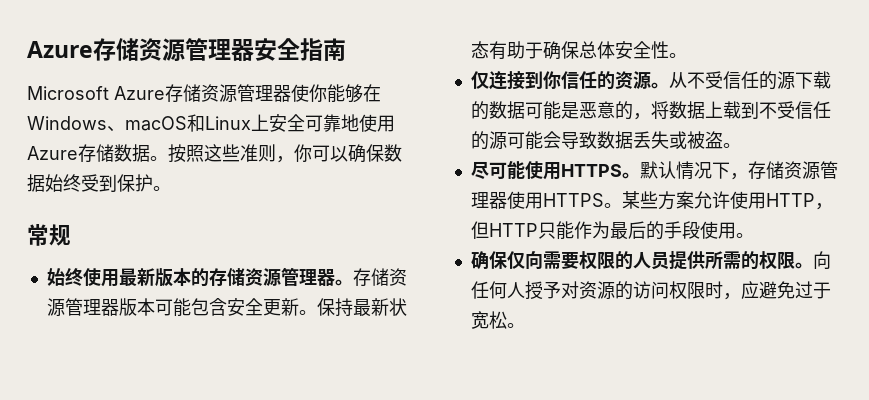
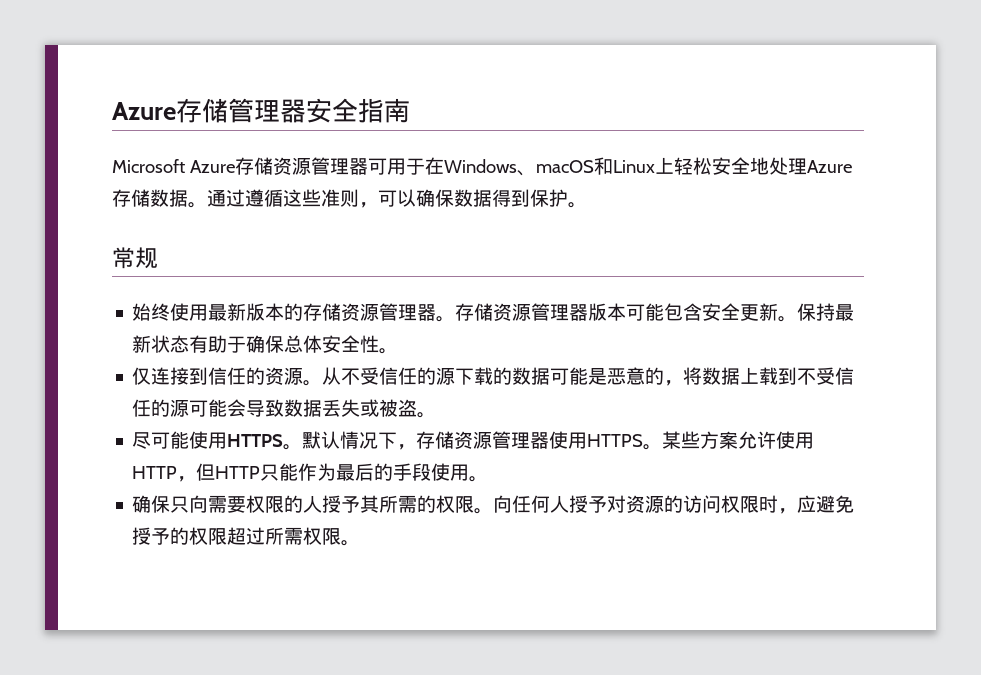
- Azure存储资源管理器安全指南
+ Azure存储管理器安全指南
- Microsoft Azure存储资源管理器使你能够在Windows、macOS和Linux上安全可靠地使用Azure存储数据。
+ Microsoft Azure存储资源管理器可用于在Windows、macOS和Linux上轻松安全地处理Azure存储数据。
- 按照这些准则，你可以确保数据始终受到保护。
+ 通过遵循这些准则，可以确保数据得到保护。
- 仅连接到你信任的资源。
+ 仅连接到信任的资源。
- 确保仅向需要权限的人员提供所需的权限。
+ 确保只向需要权限的人授予其所需的权限。
- 向任何人授予对资源的访问权限时，应避免过于宽松。
+ 向任何人授予对资源的访问权限时，应避免授予的权限超过所需权限。

